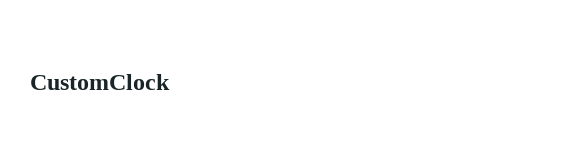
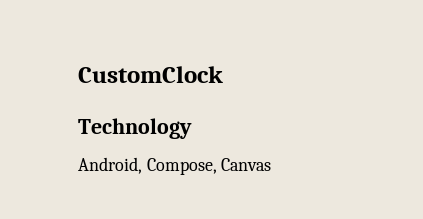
+ Technology
+ Android, Compose, Canvas

